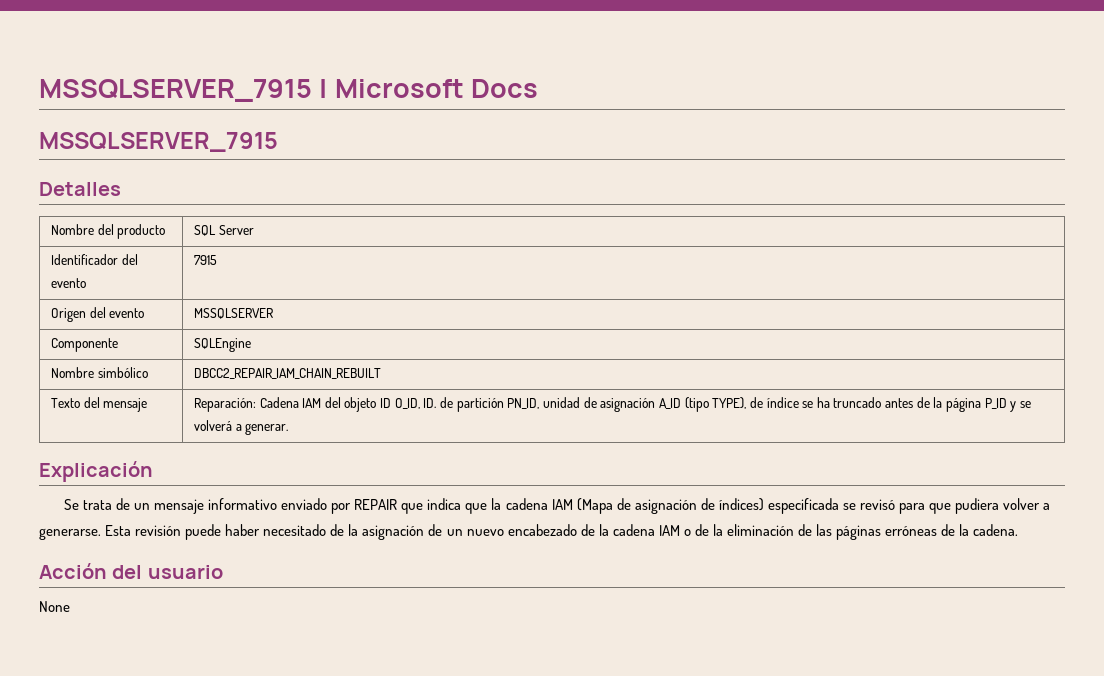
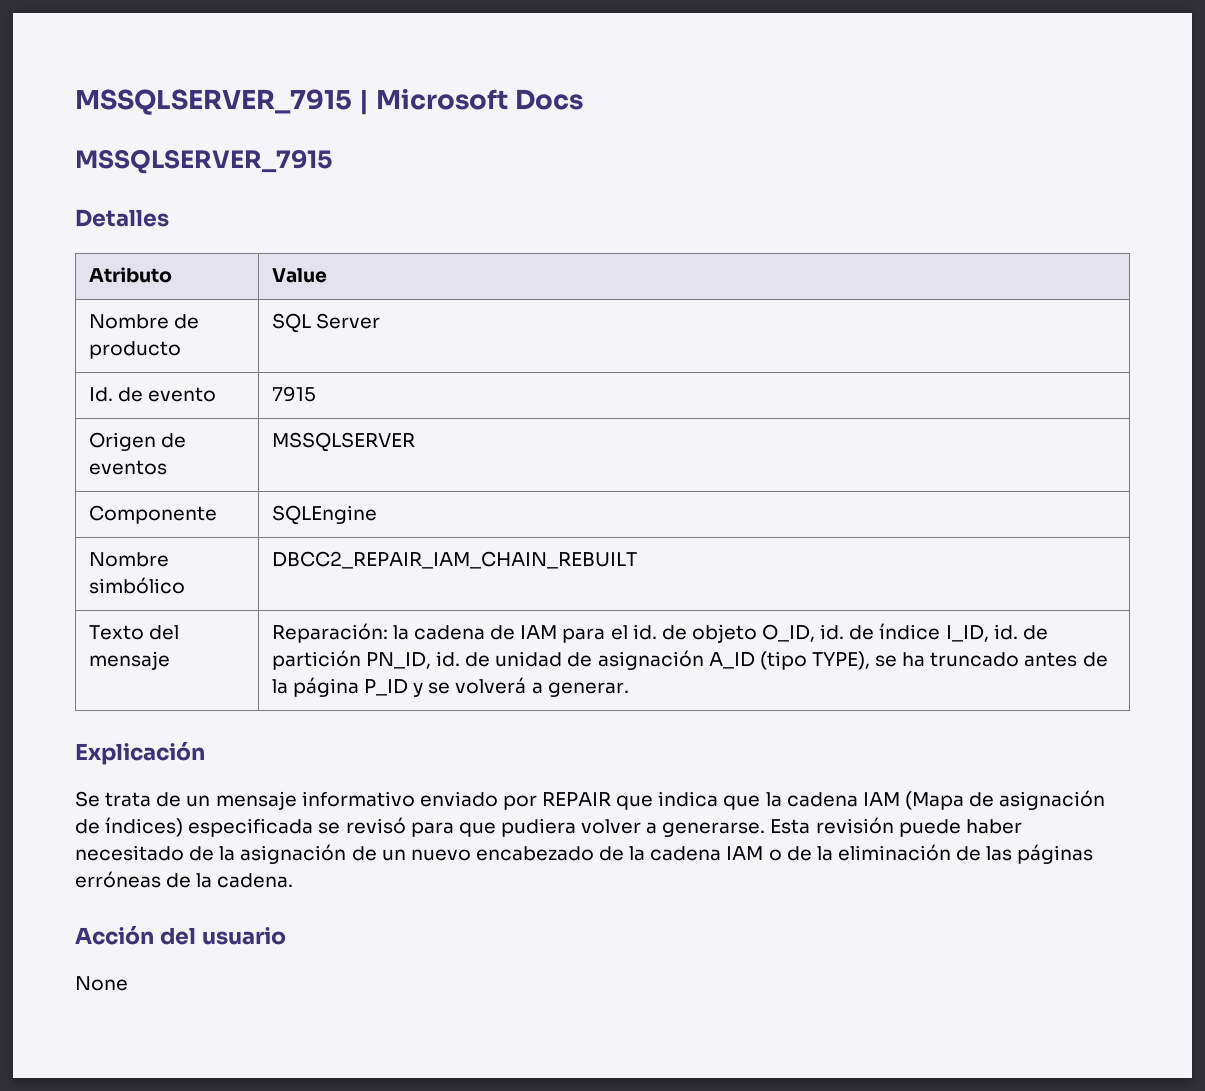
- Nombre del producto | SQL Server
+ Atributo | Value
+ Nombre de producto | SQL Server
- Identificador del evento | 7915
+ Id. de evento | 7915
- Origen del evento | MSSQLSERVER
+ Origen de eventos | MSSQLSERVER
- Reparación: Cadena IAM del objeto ID O_ID, ID. de partición PN_ID, unidad de asignación A_ID (tipo TYPE), de índice se ha truncado antes de la página P_ID y se volverá a generar.
+ Reparación: la cadena de IAM para el id. de objeto O_ID, id. de índice I_ID, id. de partición PN_ID, id. de unidad de asignación A_ID (tipo TYPE), se ha truncado antes de la página P_ID y se volverá a generar.

